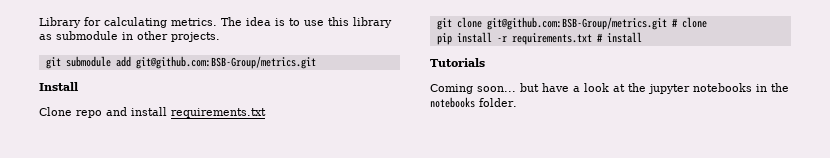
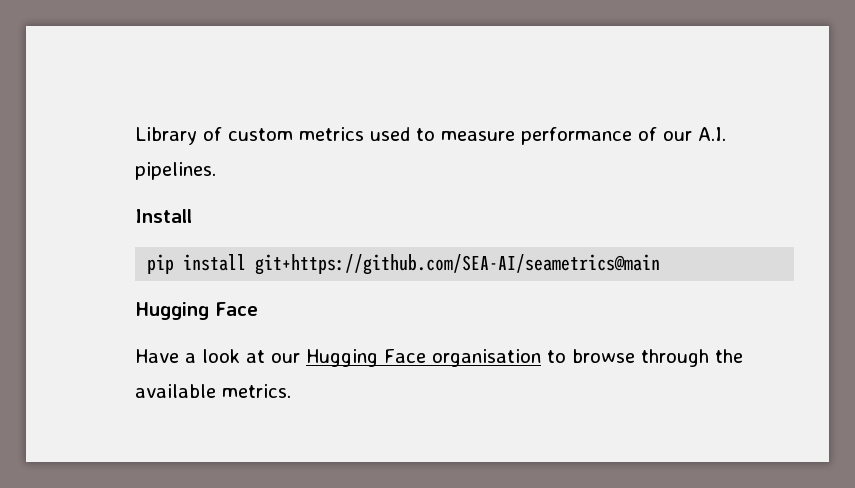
- Library for calculating metrics. The idea is to use this library as submodule in other projects.
- git submodule add git@github.com:BSB-Group/metrics.git
+ Library of custom metrics used to measure performance of our A.I. pipelines.
  Install
- Clone repo and install requirements.txt
- git clone git@github.com:BSB-Group/metrics.git # clone
- pip install -r requirements.txt # install
- Tutorials
- Coming soon... but have a look at the jupyter notebooks in the notebooks folder.
+ pip install git+https://github.com/SEA-AI/seametrics@main
+ Hugging Face
+ Have a look at our Hugging Face organisation to browse through the available metrics.

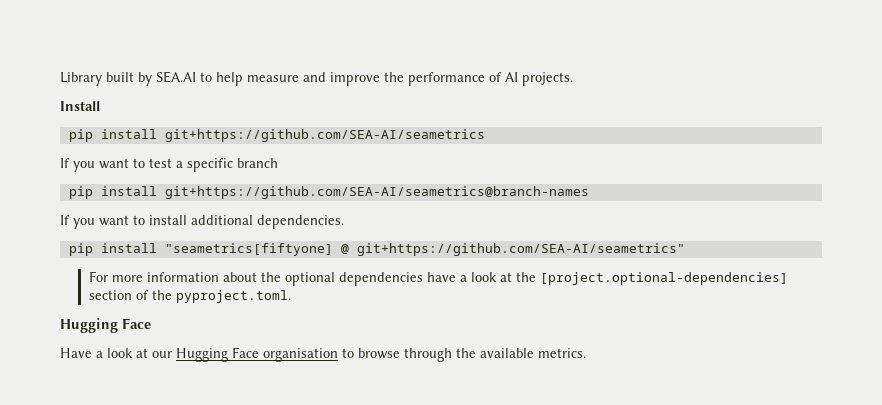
- Library of custom metrics used to measure performance of our A.I. pipelines.
+ Library built by SEA.AI to help measure and improve the performance of AI projects.
  Install
- pip install git+https://github.com/SEA-AI/seametrics@main
+ pip install git+https://github.com/SEA-AI/seametrics
+ If you want to test a specific branch
+ pip install git+https://github.com/SEA-AI/seametrics@branch-names
+ If you want to install additional dependencies.
+ pip install "seametrics[fiftyone] @ git+https://github.com/SEA-AI/seametrics"
+ For more information about the optional dependencies have a look at the [project.optional-dependencies] section of the pyproject.toml.

